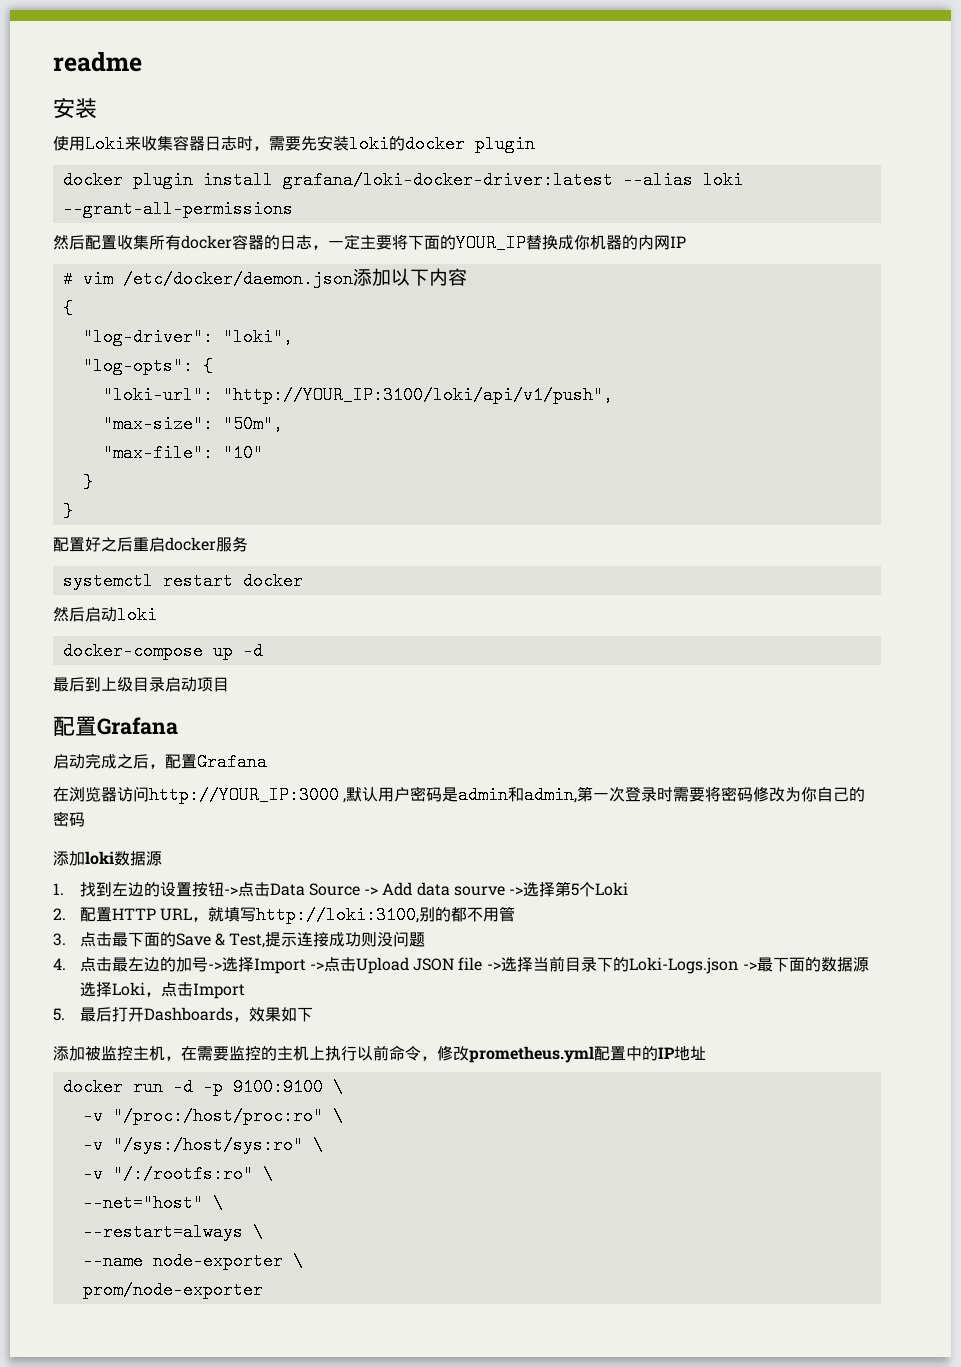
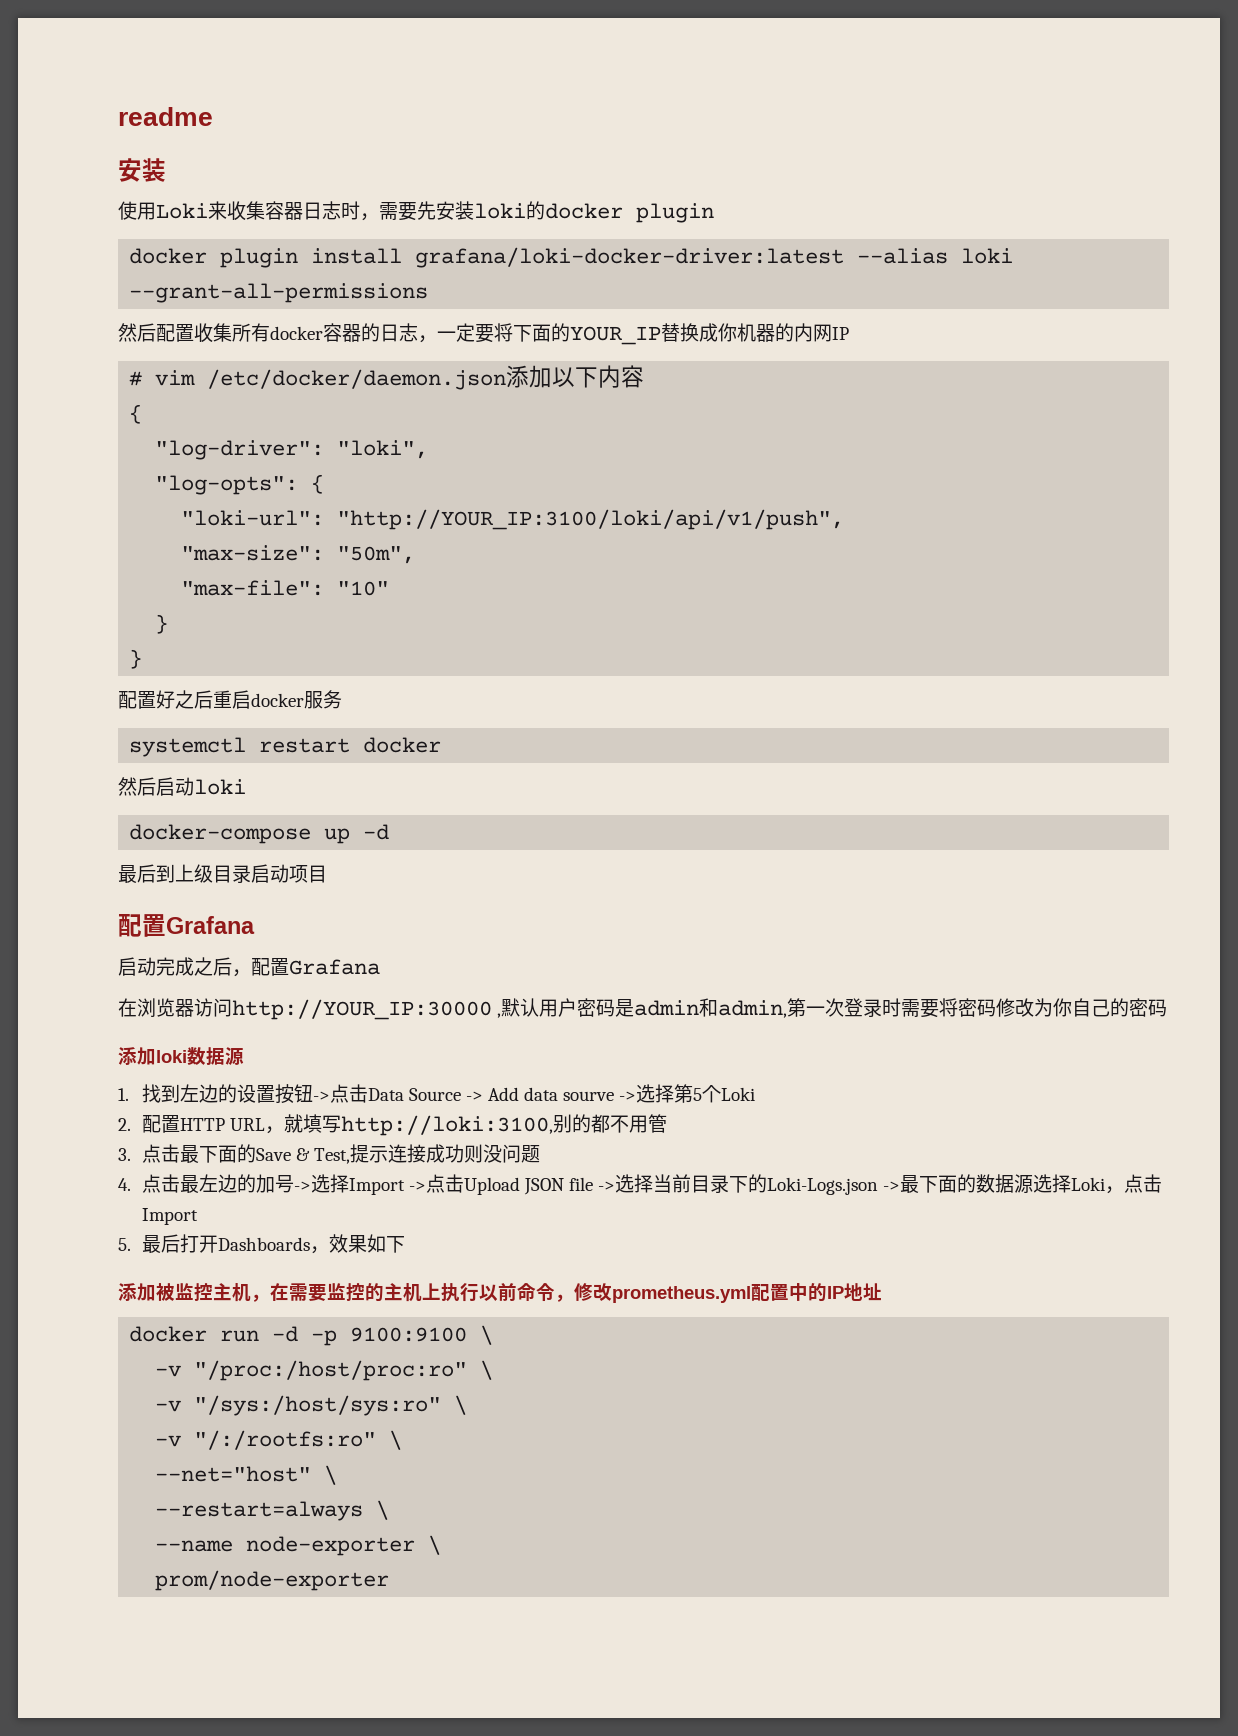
- 然后配置收集所有docker容器的日志，一定主要将下面的YOUR_IP替换成你机器的内网IP
+ 然后配置收集所有docker容器的日志，一定要将下面的YOUR_IP替换成你机器的内网IP
- 在浏览器访问http://YOUR_IP:3000 ,默认用户密码是admin和admin,第一次登录时需要将密码修改为你自己的密码
+ 在浏览器访问http://YOUR_IP:30000 ,默认用户密码是admin和admin,第一次登录时需要将密码修改为你自己的密码

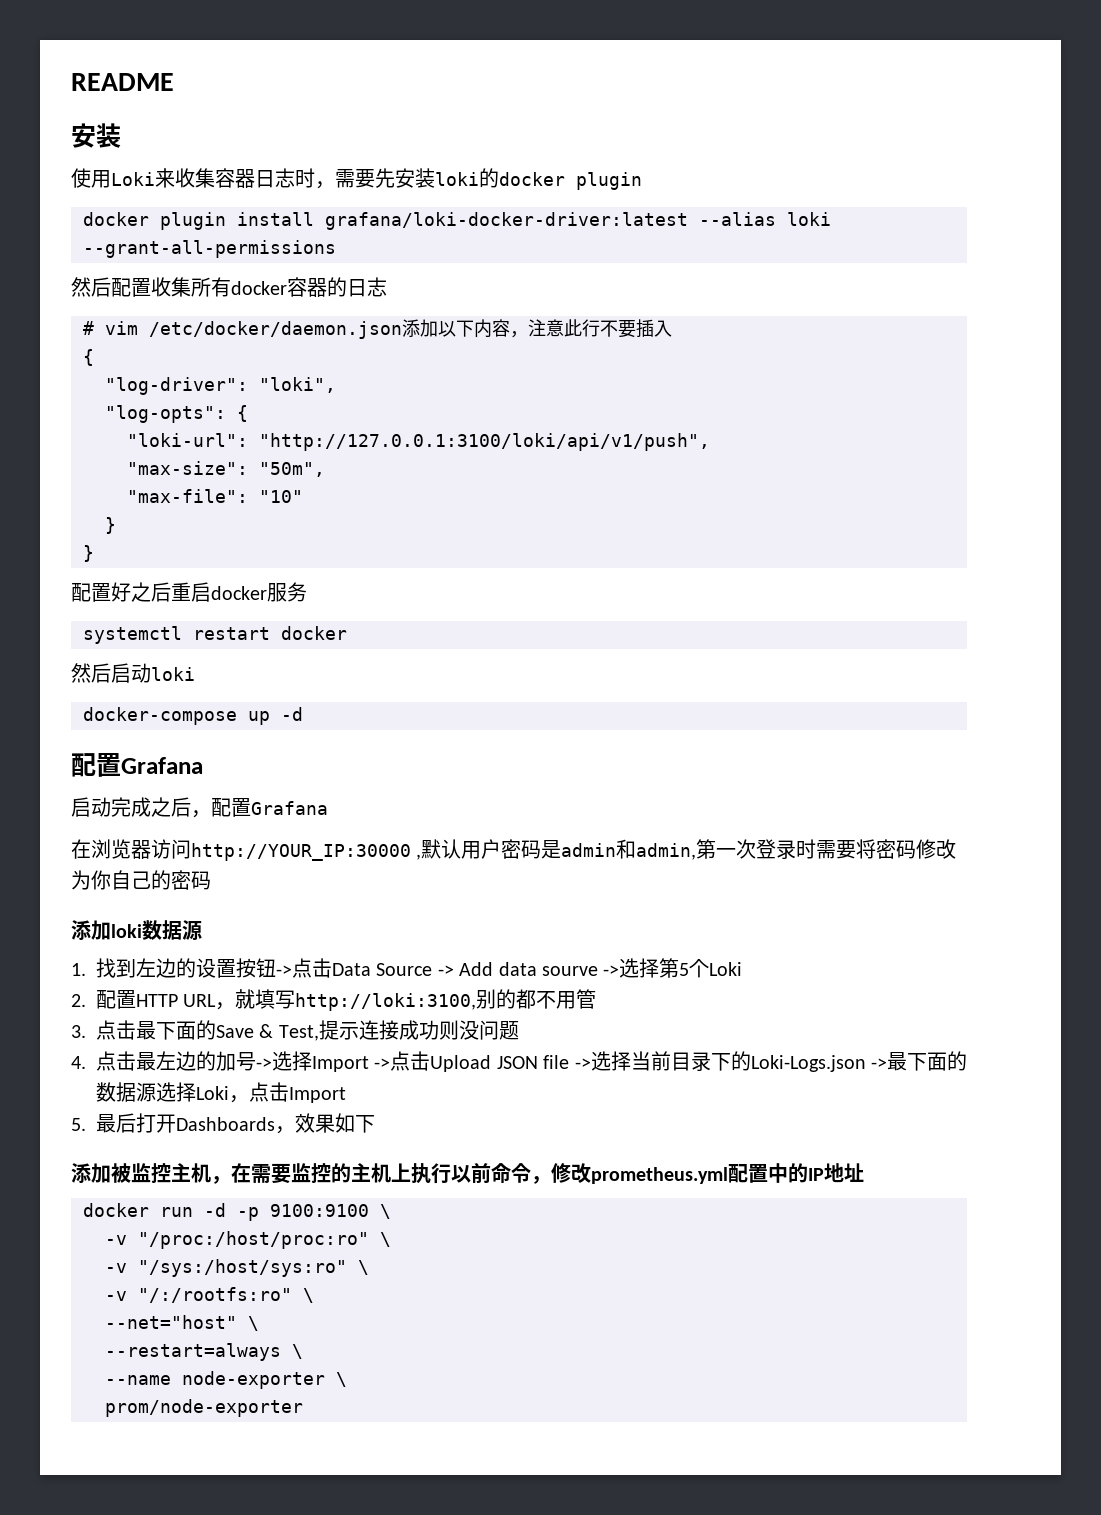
- readme
+ README
- 然后配置收集所有docker容器的日志，一定要将下面的YOUR_IP替换成你机器的内网IP
+ 然后配置收集所有docker容器的日志
- # vim /etc/docker/daemon.json添加以下内容
+ # vim /etc/docker/daemon.json添加以下内容，注意此行不要插入
- "loki-url": "http://YOUR_IP:3100/loki/api/v1/push",
+ "loki-url": "http://127.0.0.1:3100/loki/api/v1/push",
- 最后到上级目录启动项目

